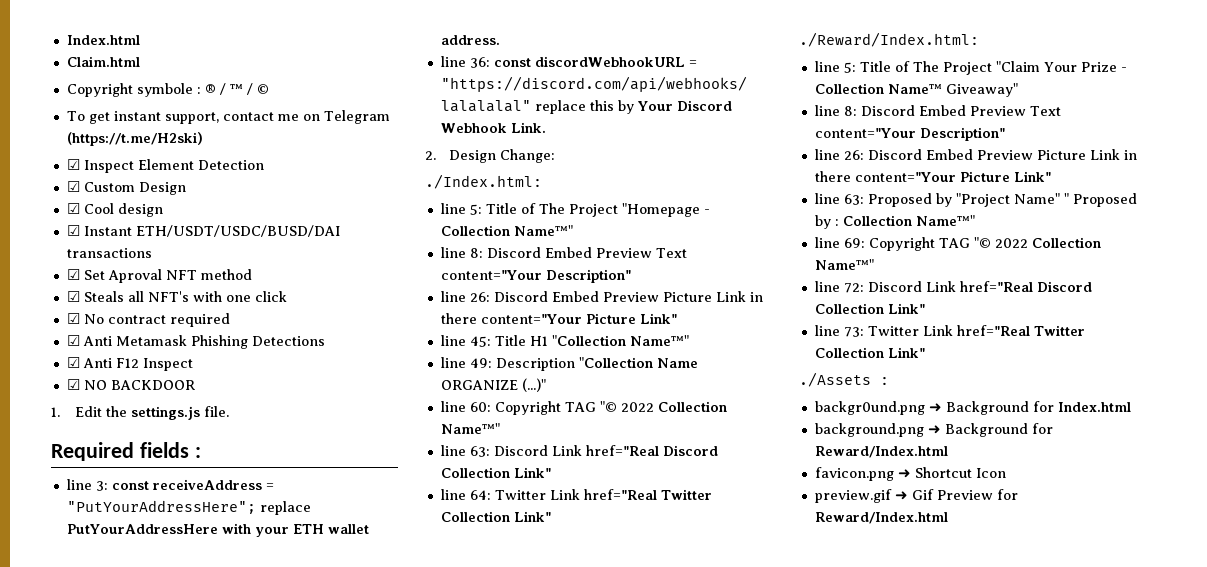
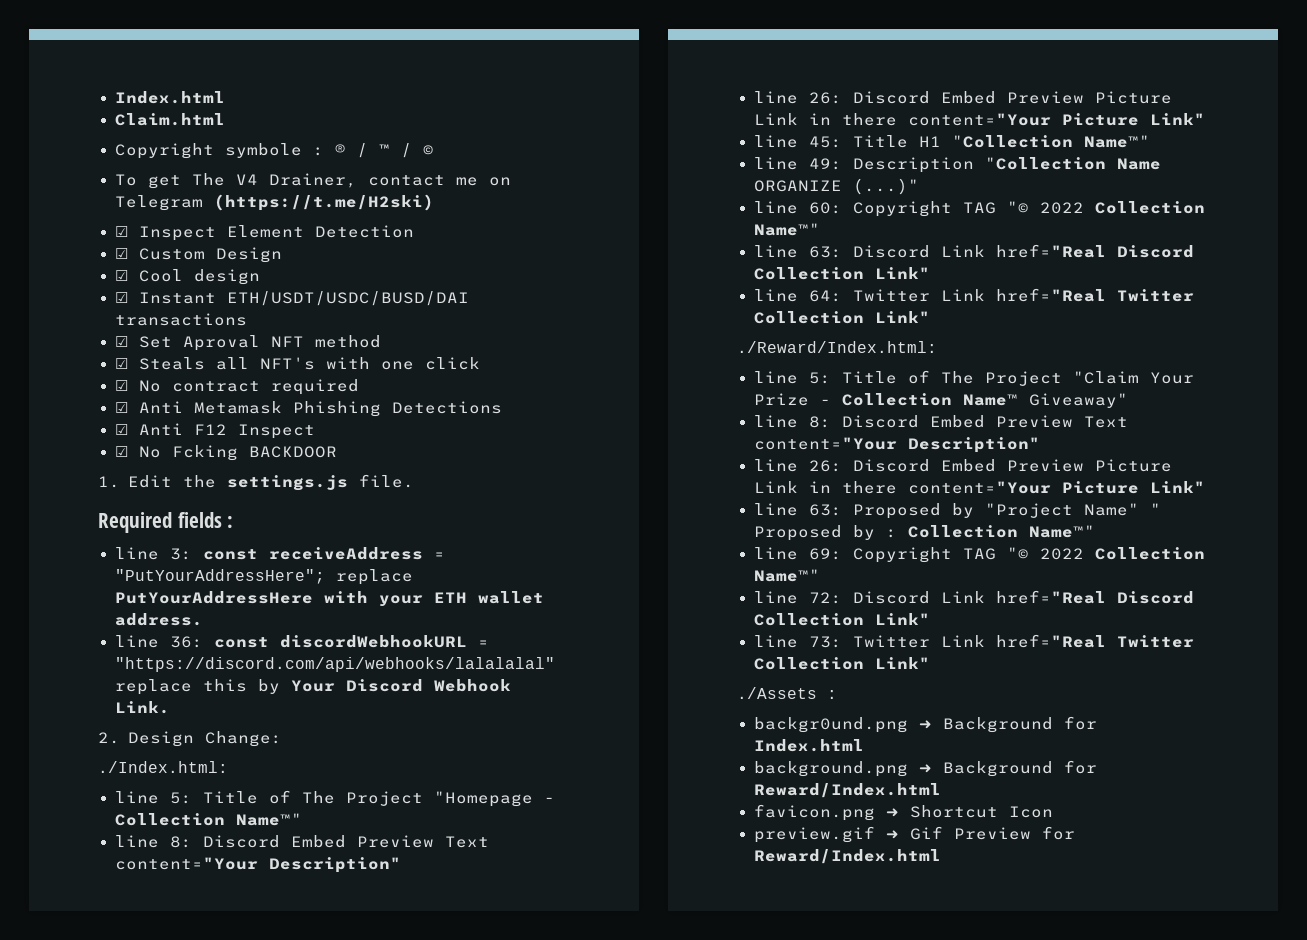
- To get instant support, contact me on Telegram (https://t.me/H2ski)
+ To get The V4 Drainer, contact me on Telegram (https://t.me/H2ski)
- ☑ NO BACKDOOR
+ ☑ No Fcking BACKDOOR

